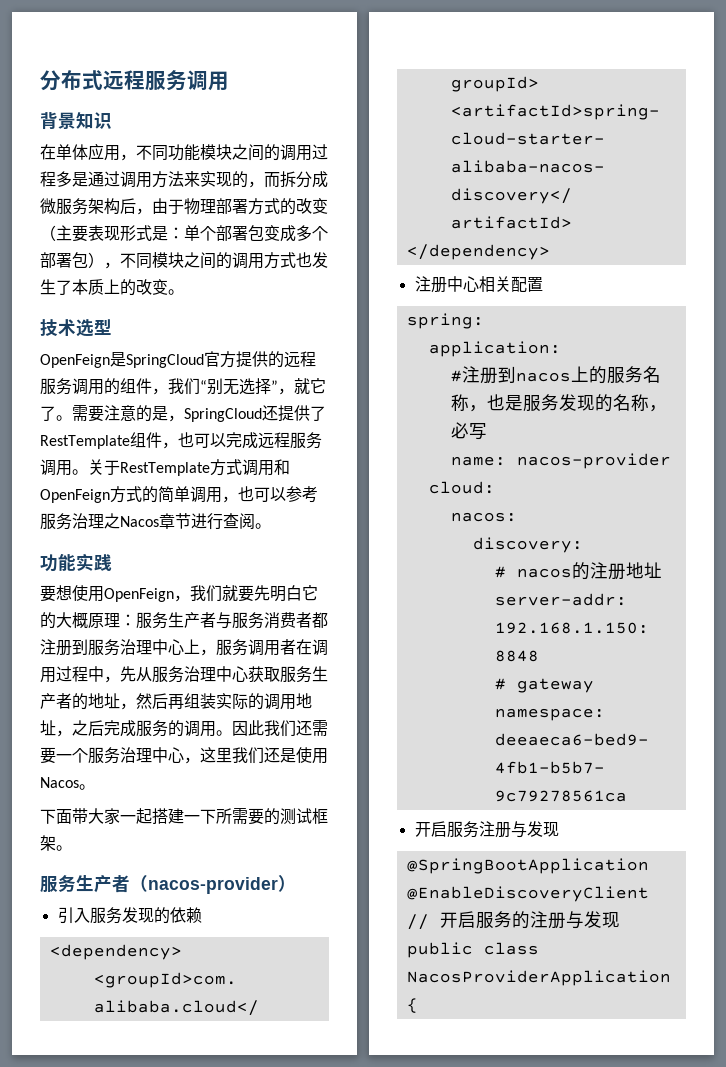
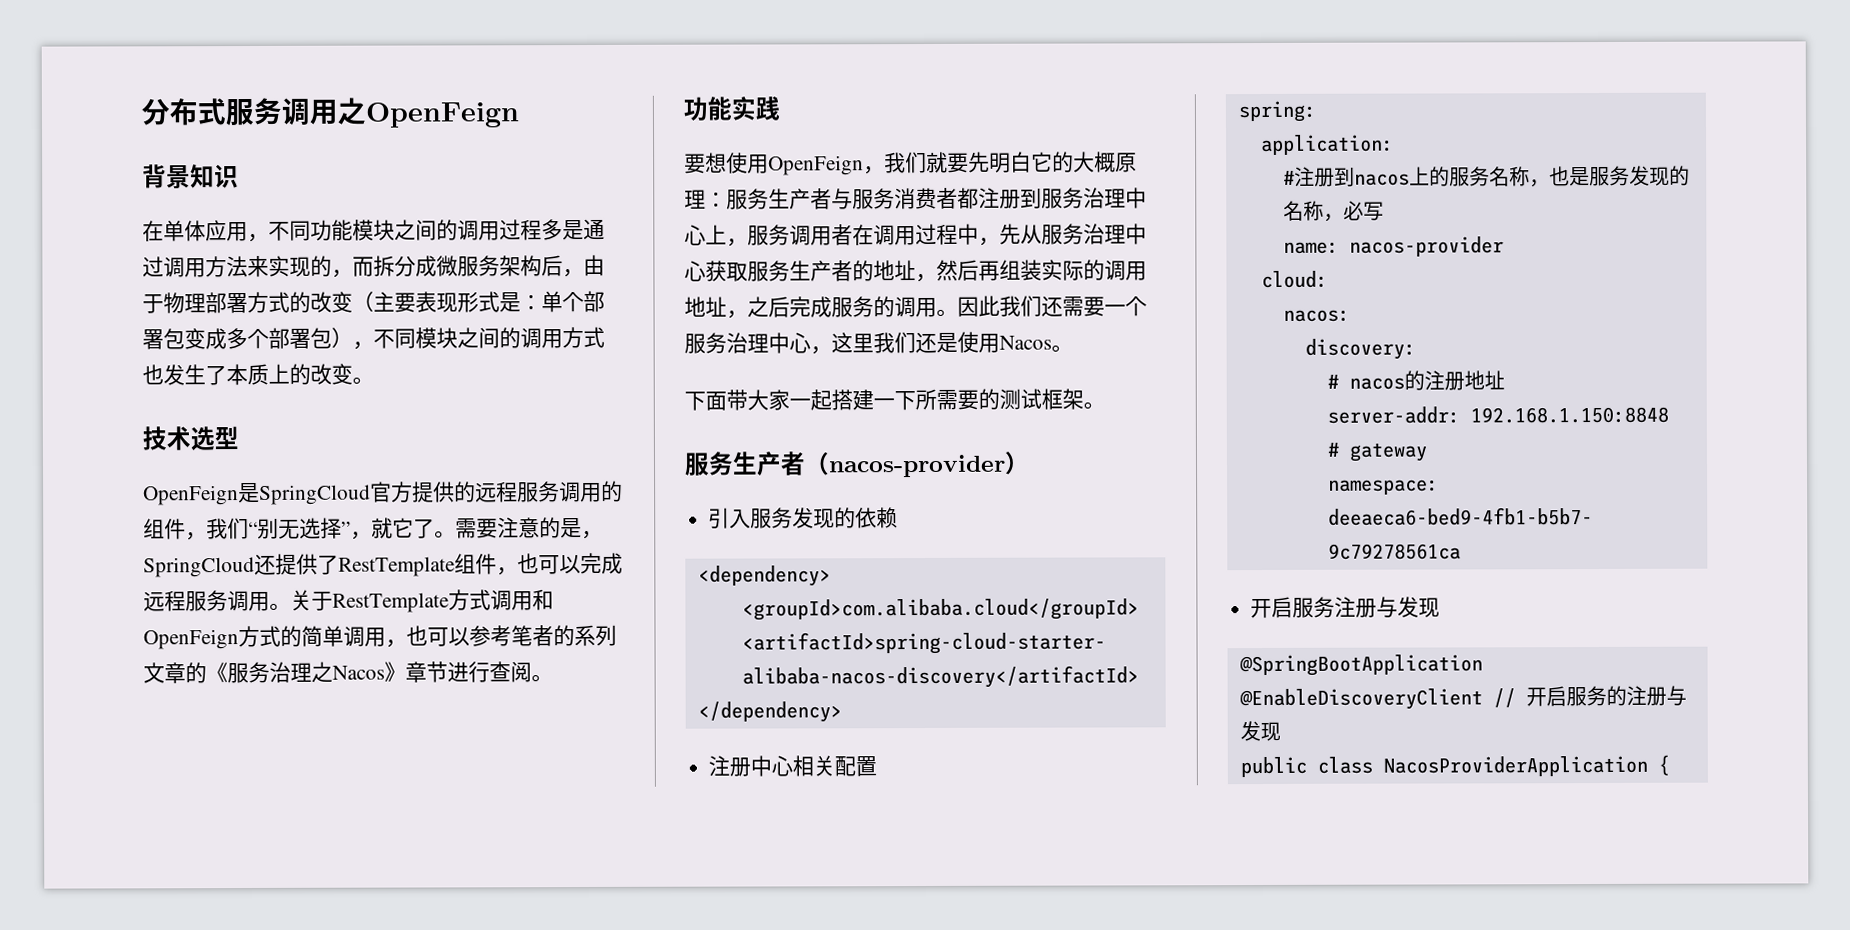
- 分布式远程服务调用
+ 分布式服务调用之OpenFeign
- 关于RestTemplate方式调用和OpenFeign方式的简单调用，也可以参考服务治理之Nacos章节进行查阅。
+ 关于RestTemplate方式调用和OpenFeign方式的简单调用，也可以参考笔者的系列文章的《服务治理之Nacos》章节进行查阅。

